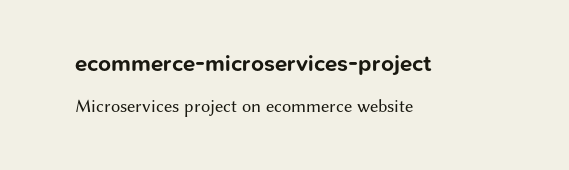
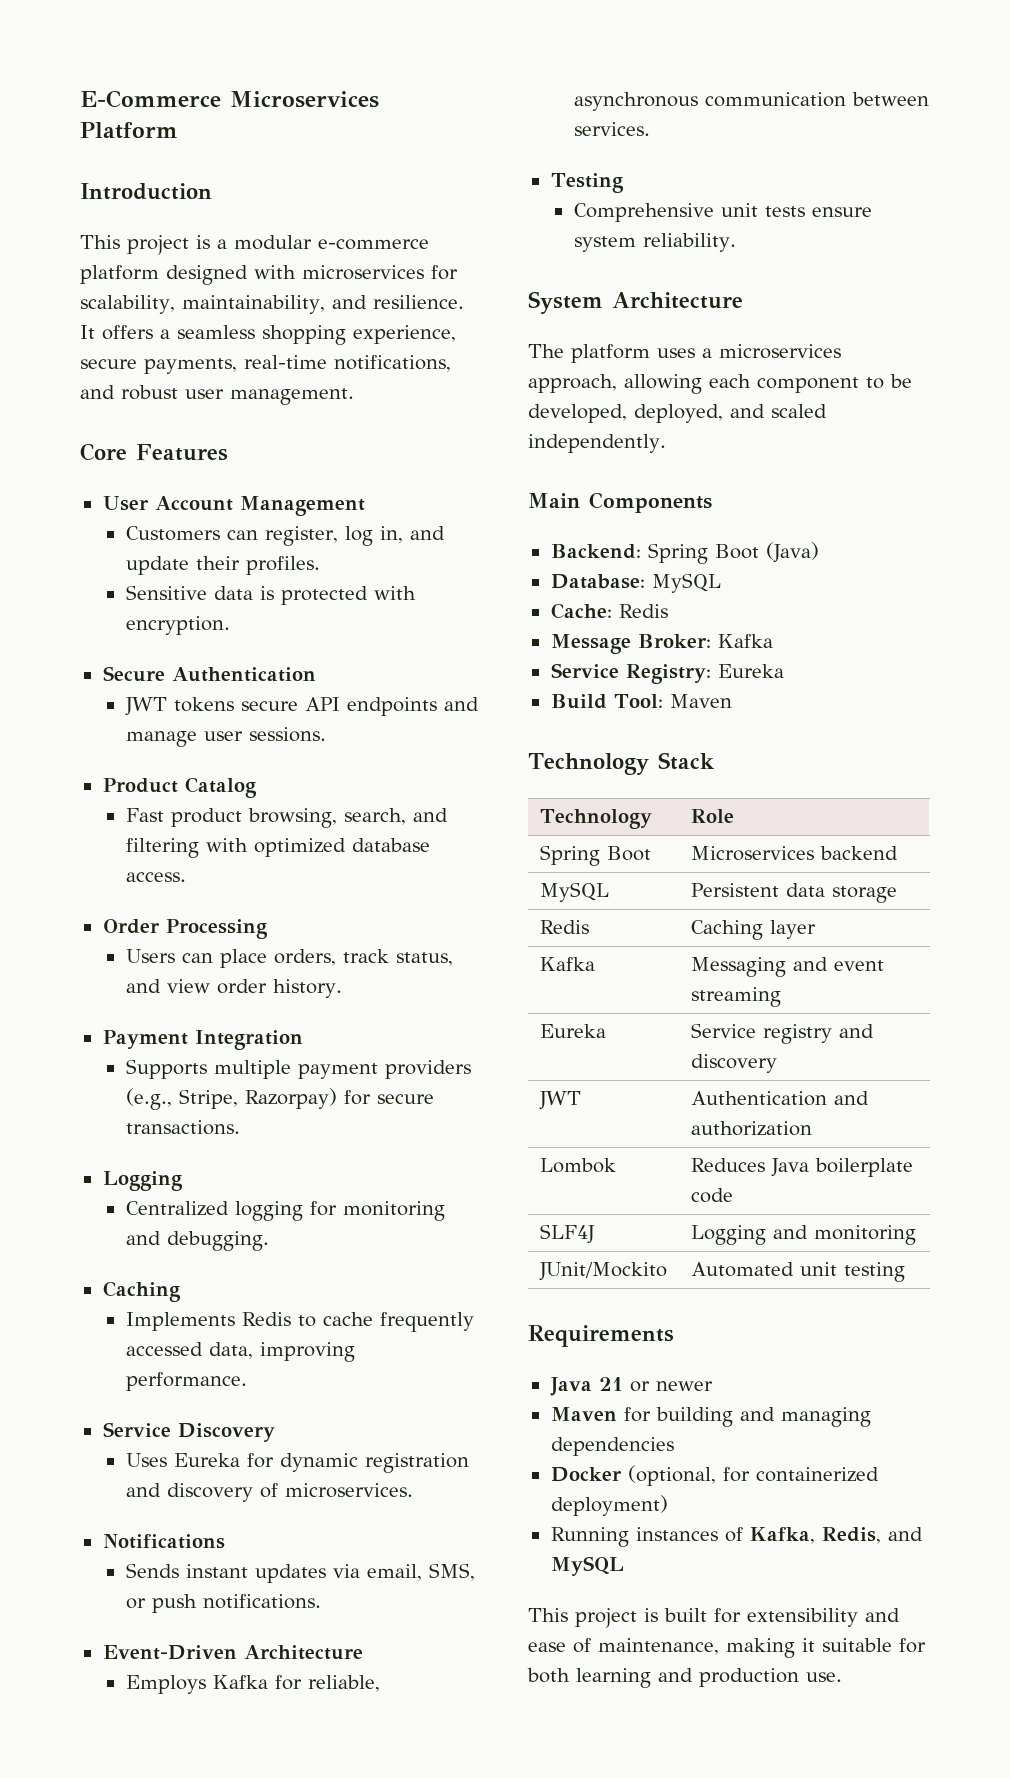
- ecommerce-microservices-project
- Microservices project on ecommerce website
+ E-Commerce Microservices Platform
+ Introduction
+ This project is a modular e-commerce platform designed with microservices for scalability, maintainability, and resilience. It offers a seamless shopping experience, secure payments, real-time notifications, and robust user management.
+ Core Features
+ User Account Management
+ Customers can register, log in, and update their profiles.
+ Sensitive data is protected with encryption.
+ Secure Authentication
+ JWT tokens secure API endpoints and manage user sessions.
+ Product Catalog
+ Fast product browsing, search, and filtering with optimized database access.
+ Order Processing
+ Users can place orders, track status, and view order history.
+ Payment Integration
+ Supports multiple payment providers (e.g., Stripe, Razorpay) for secure transactions.
+ Logging
+ Centralized logging for monitoring and debugging.
+ Caching
+ Implements Redis to cache frequently accessed data, improving performance.
+ Service Discovery
+ Uses Eureka for dynamic registration and discovery of microservices.
+ Notifications
+ Sends instant updates via email, SMS, or push notifications.
+ Event-Driven Architecture
+ Employs Kafka for reliable, asynchronous communication between services.
+ Testing
+ Comprehensive unit tests ensure system reliability.
+ System Architecture
+ The platform uses a microservices approach, allowing each component to be developed, deployed, and scaled independently.
+ Main Components
+ Backend: Spring Boot (Java)
+ Database: MySQL
+ Cache: Redis
+ Message Broker: Kafka
+ Service Registry: Eureka
+ Build Tool: Maven
+ Technology Stack
+ Technology | Role
+ Spring Boot | Microservices backend
+ MySQL | Persistent data storage
+ Redis | Caching layer
+ Kafka | Messaging and event streaming
+ Eureka | Service registry and discovery
+ JWT | Authentication and authorization
+ Lombok | Reduces Java boilerplate code
+ SLF4J | Logging and monitoring
+ JUnit/Mockito | Automated unit testing
+ Requirements
+ Java 21 or newer
+ Maven for building and managing dependencies
+ Docker (optional, for containerized deployment)
+ Running instances of Kafka, Redis, and MySQL
+ This project is built for extensibility and ease of maintenance, making it suitable for both learning and production use.

